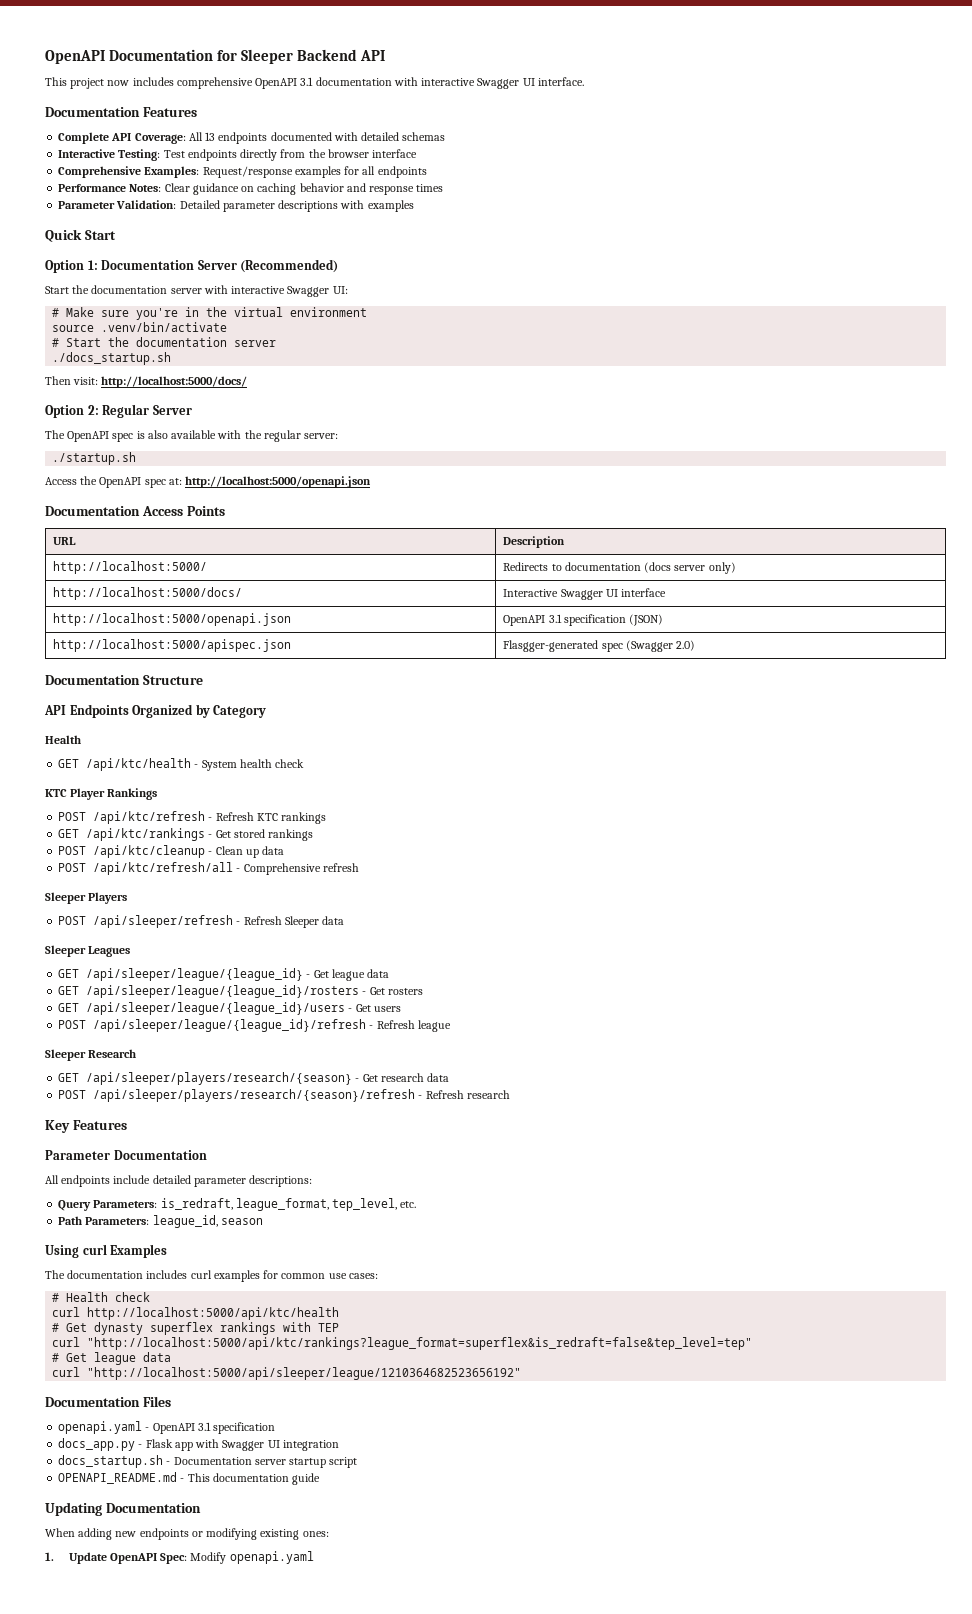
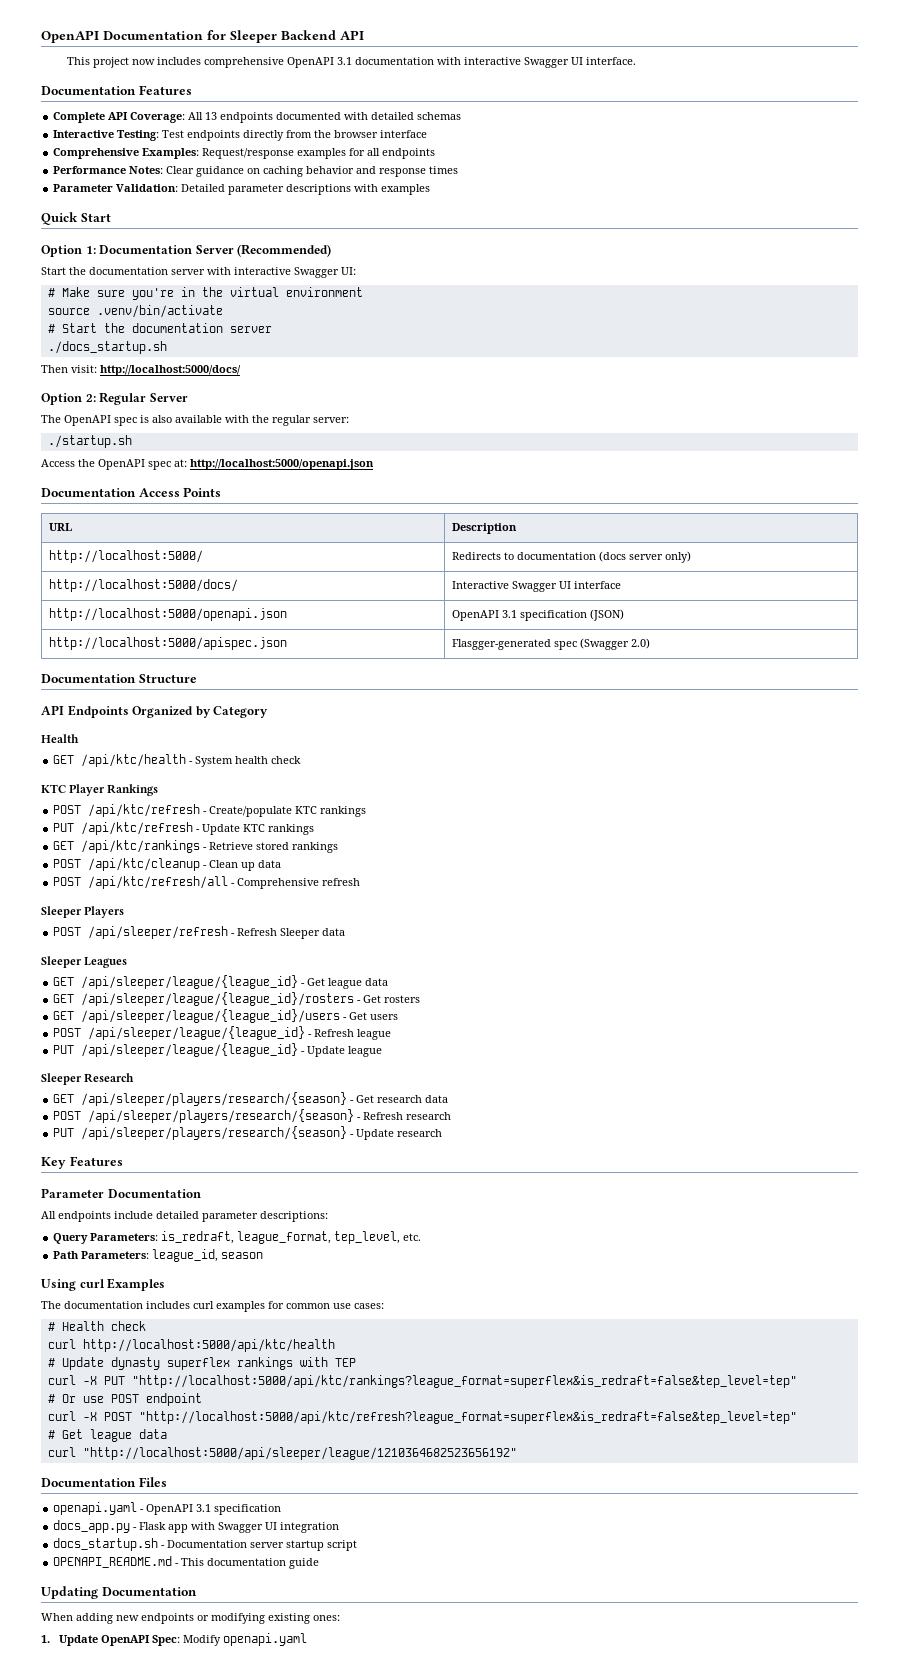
- POST /api/ktc/refresh - Refresh KTC rankings
+ POST /api/ktc/refresh - Create/populate KTC rankings
+ PUT /api/ktc/refresh - Update KTC rankings
- GET /api/ktc/rankings - Get stored rankings
+ GET /api/ktc/rankings - Retrieve stored rankings
- POST /api/sleeper/league/{league_id}/refresh - Refresh league
+ POST /api/sleeper/league/{league_id} - Refresh league
+ PUT /api/sleeper/league/{league_id} - Update league
- POST /api/sleeper/players/research/{season}/refresh - Refresh research
+ POST /api/sleeper/players/research/{season} - Refresh research
+ PUT /api/sleeper/players/research/{season} - Update research
- # Get dynasty superflex rankings with TEP
+ # Update dynasty superflex rankings with TEP
- curl "http://localhost:5000/api/ktc/rankings?league_format=superflex&is_redraft=false&tep_level=tep"
+ curl -X PUT "http://localhost:5000/api/ktc/rankings?league_format=superflex&is_redraft=false&tep_level=tep"
+ # Or use POST endpoint
+ curl -X POST "http://localhost:5000/api/ktc/refresh?league_format=superflex&is_redraft=false&tep_level=tep"

